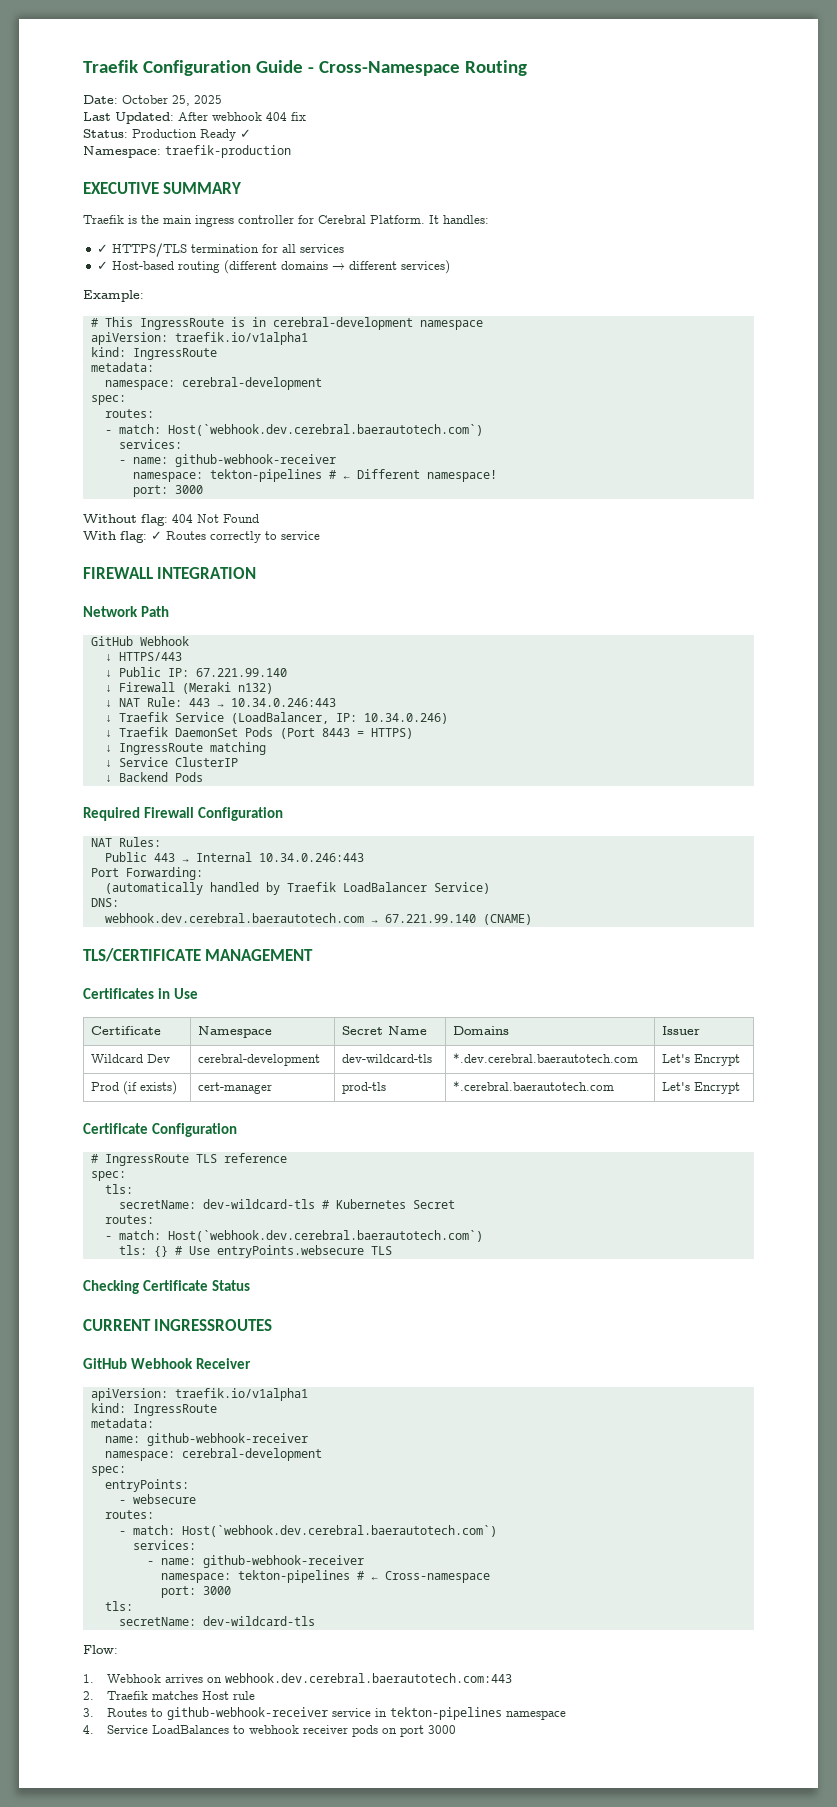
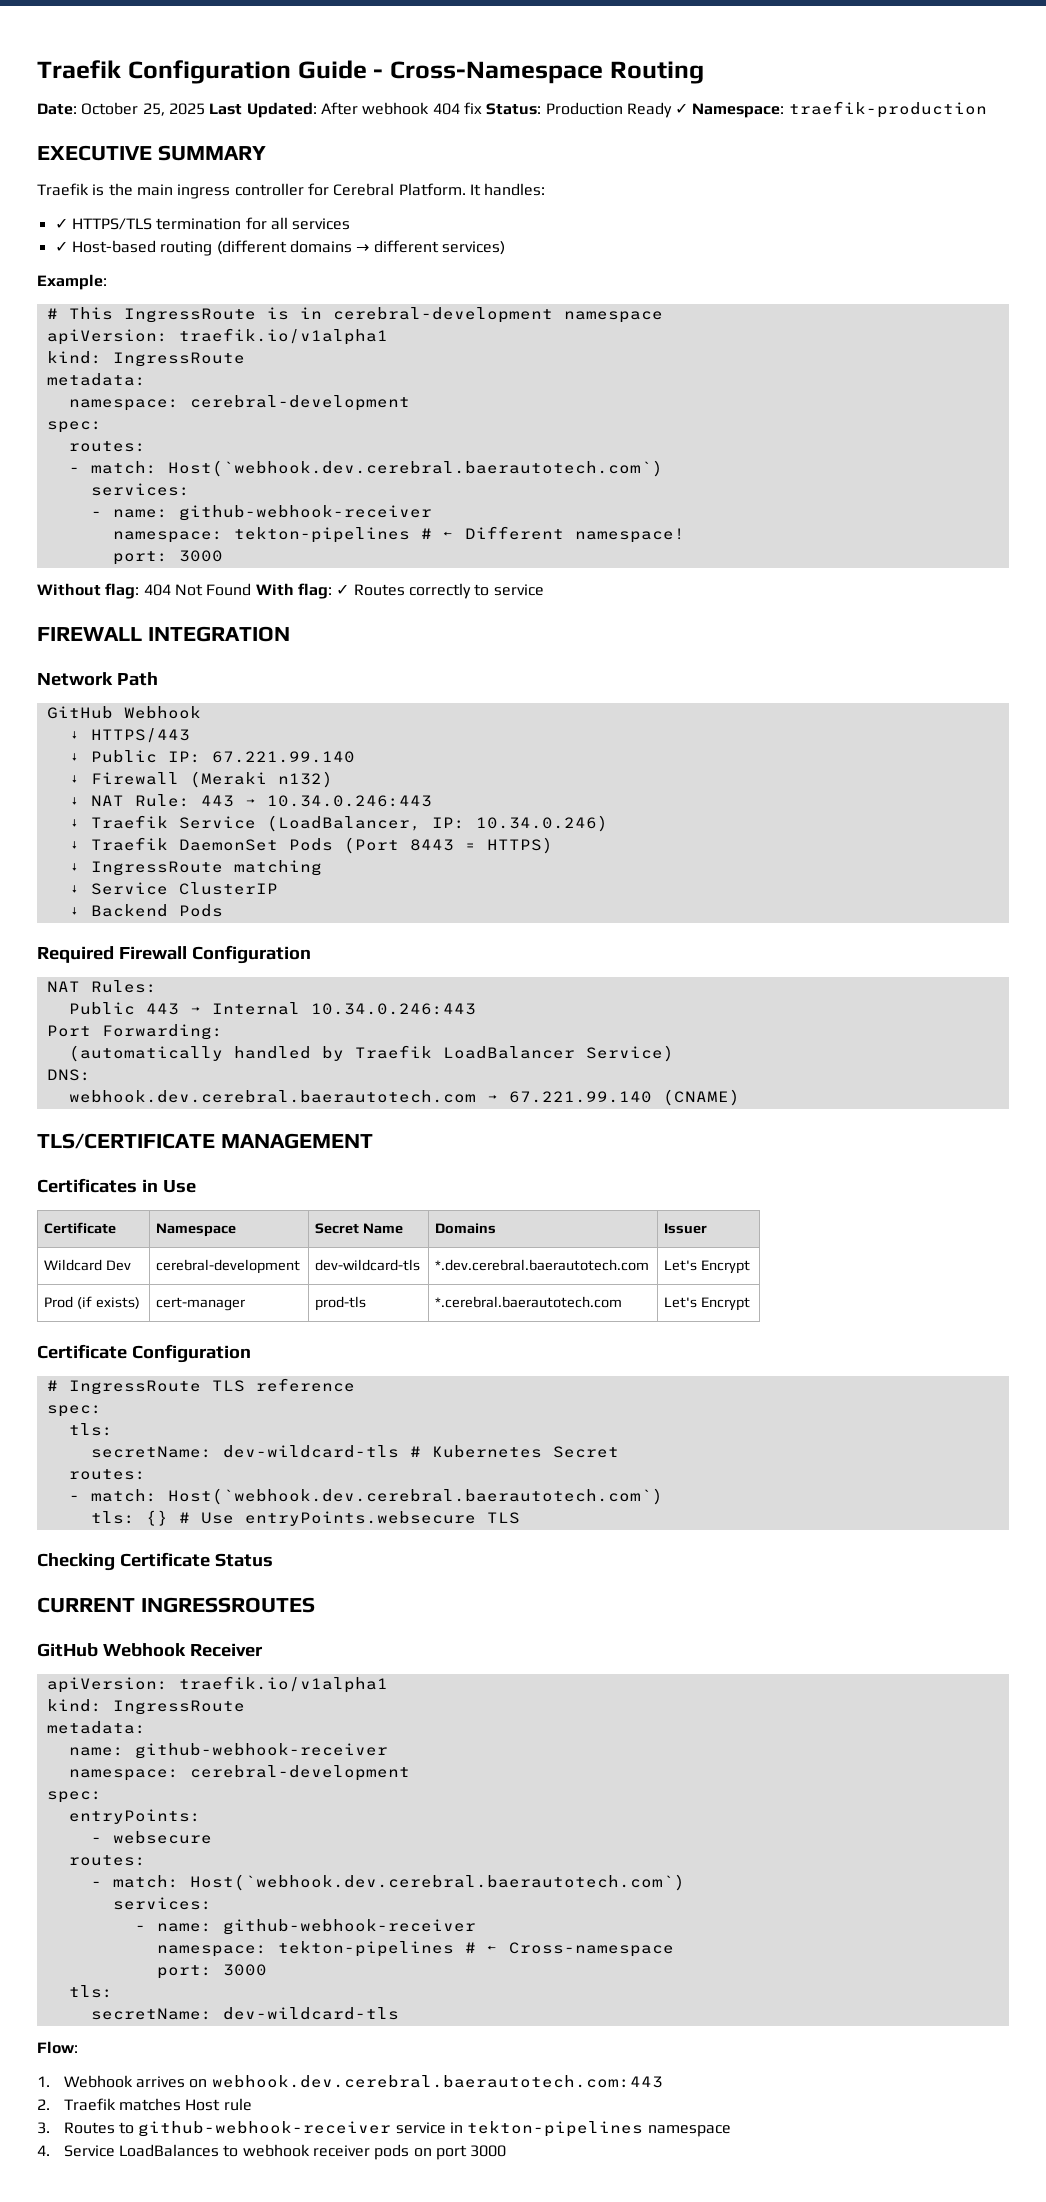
- Date: October 25, 2025
- Last Updated: After webhook 404 fix
- Status: Production Ready ✓
- Namespace: traefik-production
+ Date: October 25, 2025 Last Updated: After webhook 404 fix Status: Production Ready ✓ Namespace: traefik-production
- Without flag: 404 Not Found
- With flag: ✓ Routes correctly to service
+ Without flag: 404 Not Found With flag: ✓ Routes correctly to service

